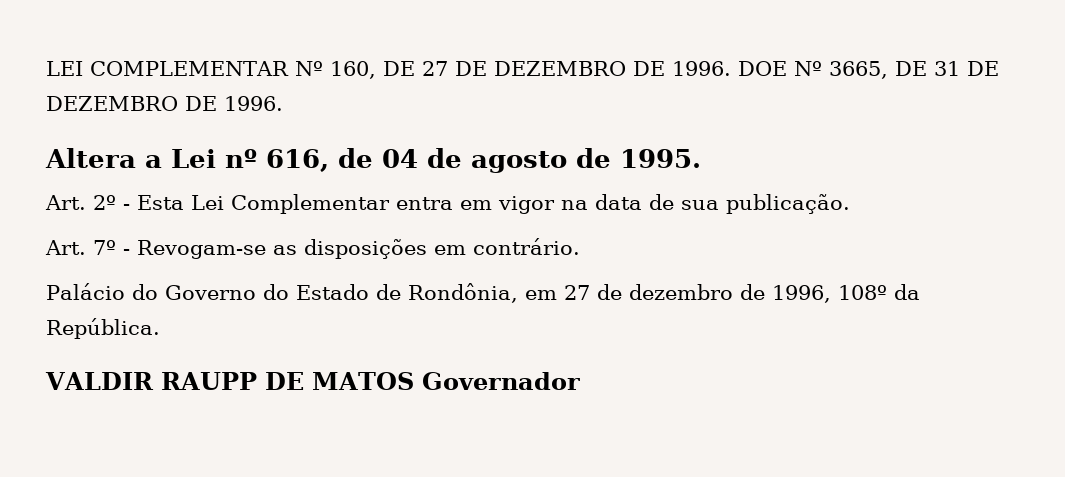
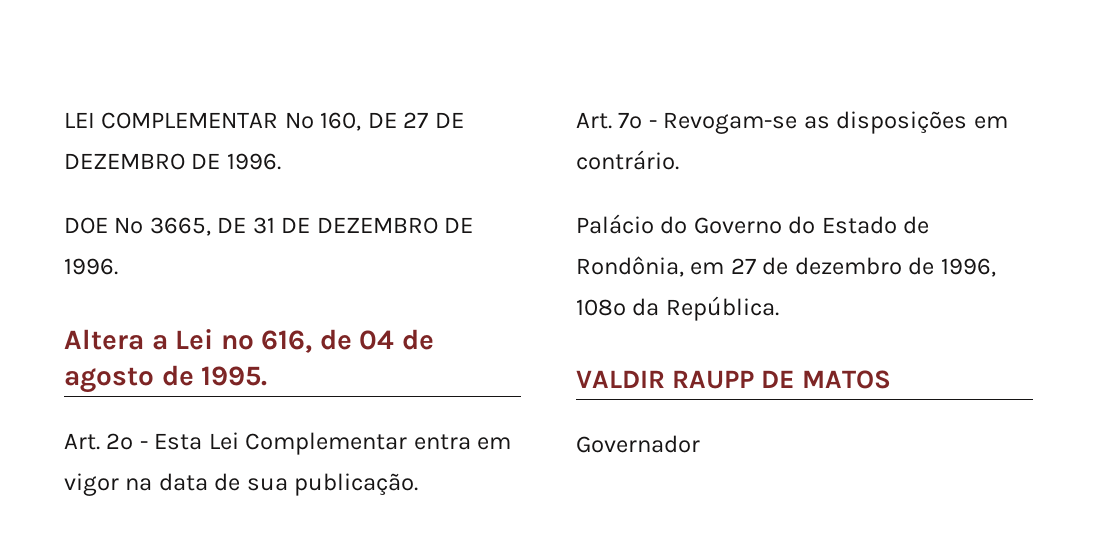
- LEI COMPLEMENTAR Nº 160, DE 27 DE DEZEMBRO DE 1996. DOE Nº 3665, DE 31 DE DEZEMBRO DE 1996.
+ LEI COMPLEMENTAR Nº 160, DE 27 DE DEZEMBRO DE 1996.
+ DOE Nº 3665, DE 31 DE DEZEMBRO DE 1996.
- VALDIR RAUPP DE MATOS Governador
+ VALDIR RAUPP DE MATOS
+ Governador

